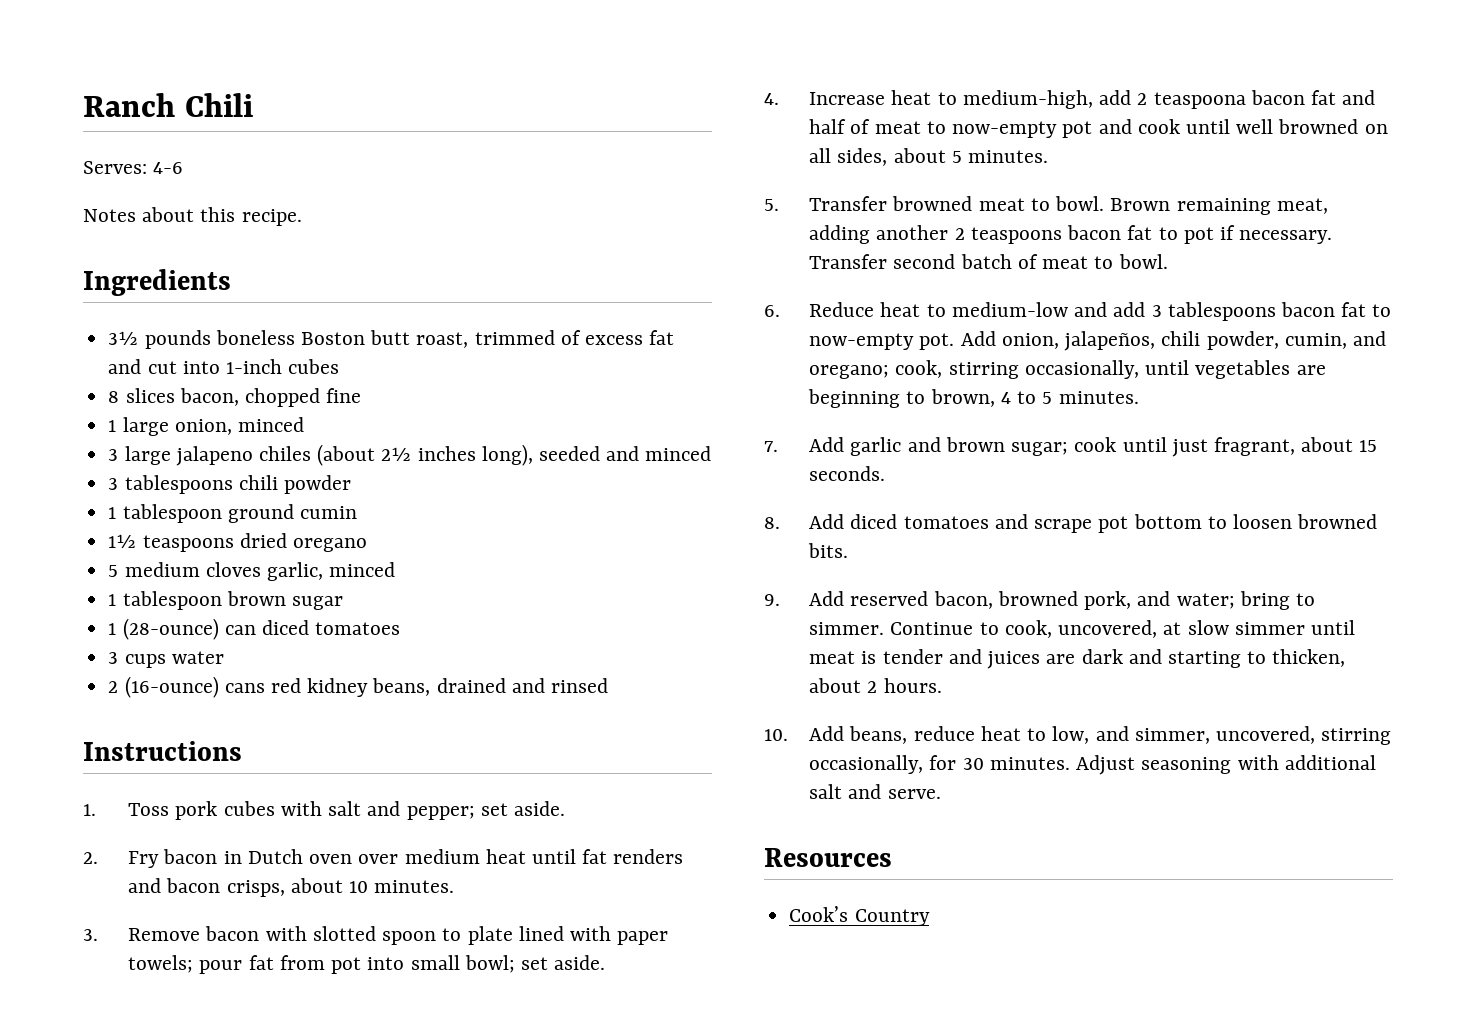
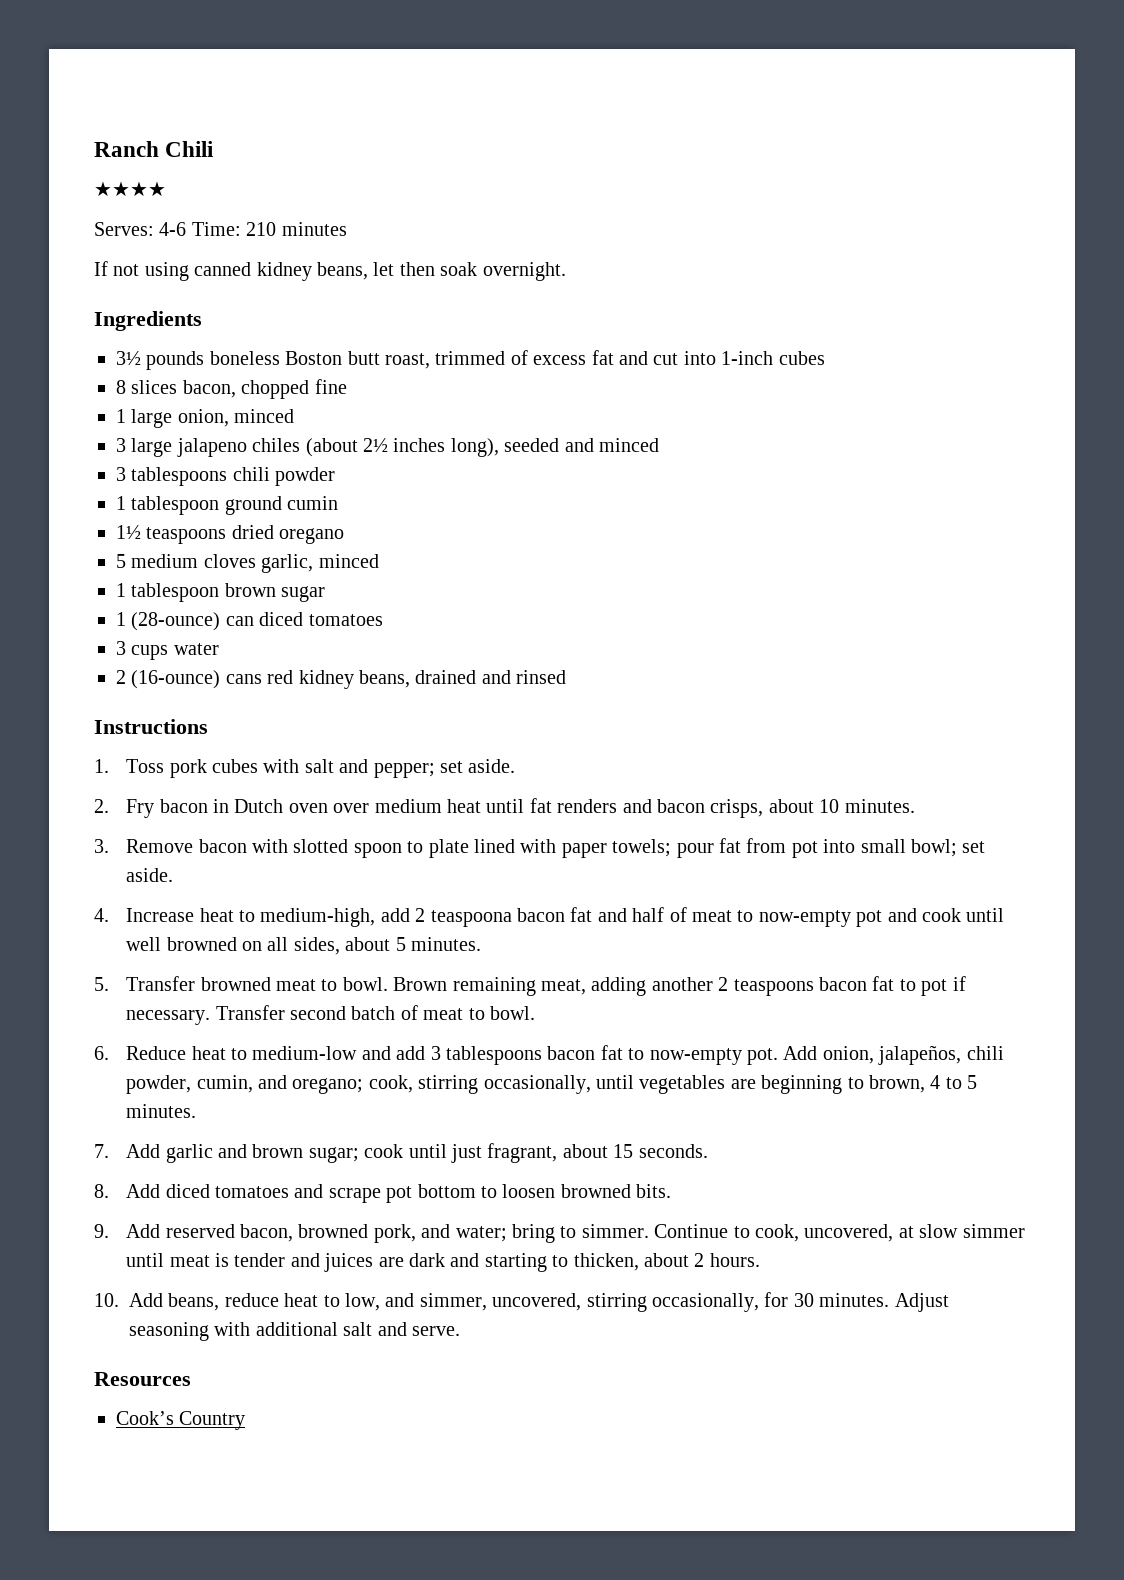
+ ★★★★
- Serves: 4-6
- Notes about this recipe.
+ Serves: 4-6 Time: 210 minutes
+ If not using canned kidney beans, let then soak overnight.

